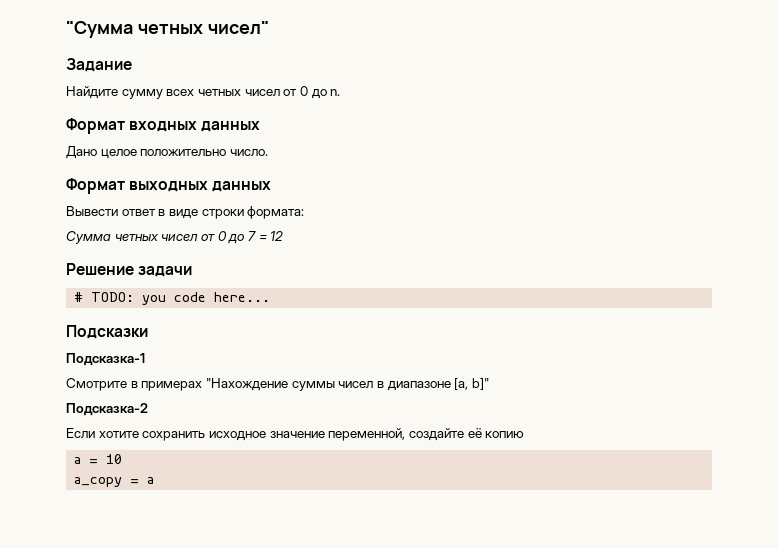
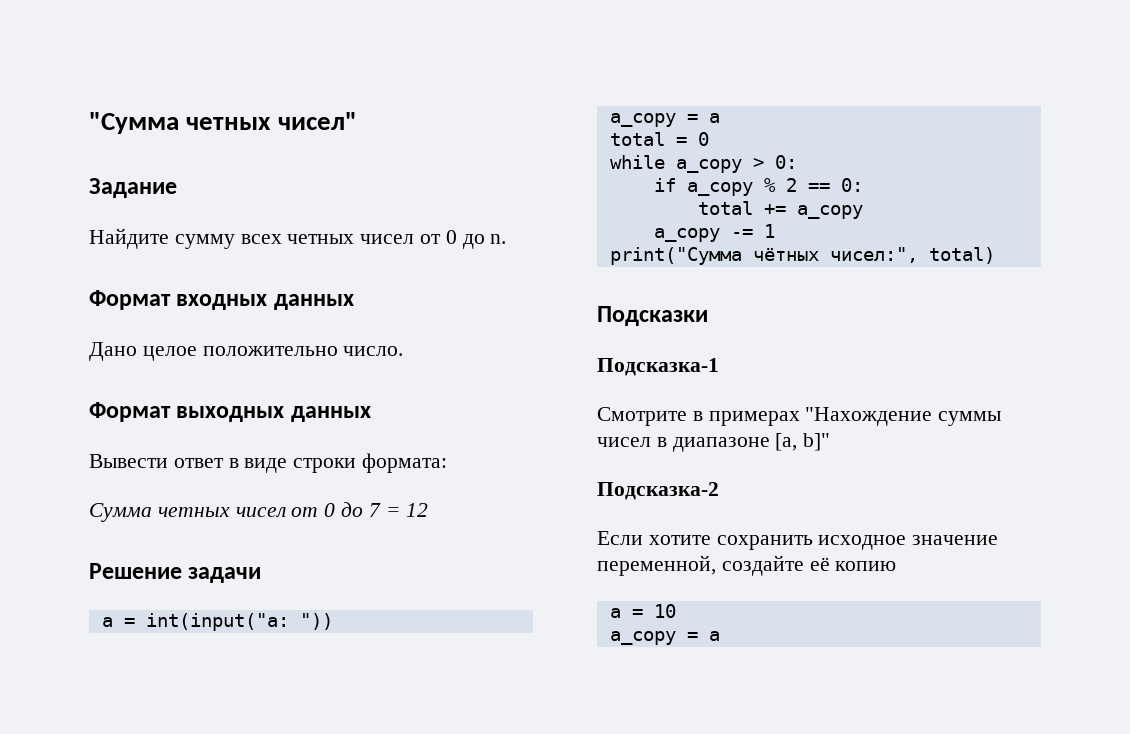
- # TODO: you code here...
+ a = int(input("a: "))
+ a_copy = a
+ total = 0
+ while a_copy > 0:
+ if a_copy % 2 == 0:
+ total += a_copy
+ a_copy -= 1
+ print("Сумма чётных чисел:", total)

